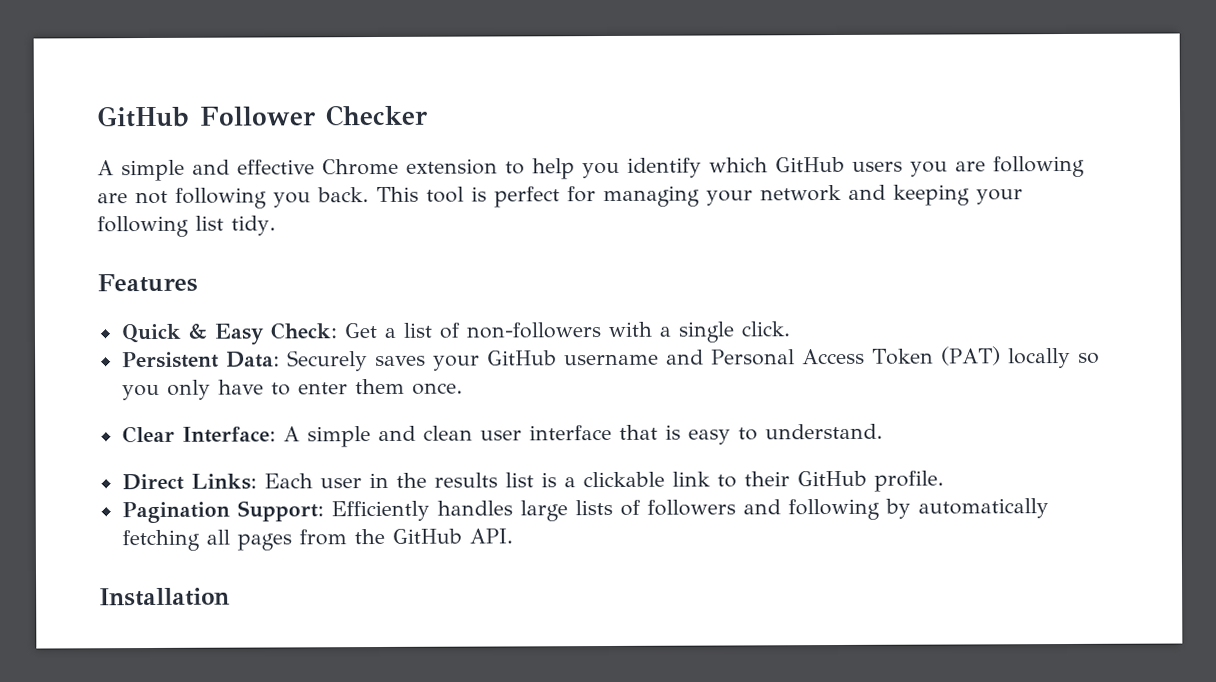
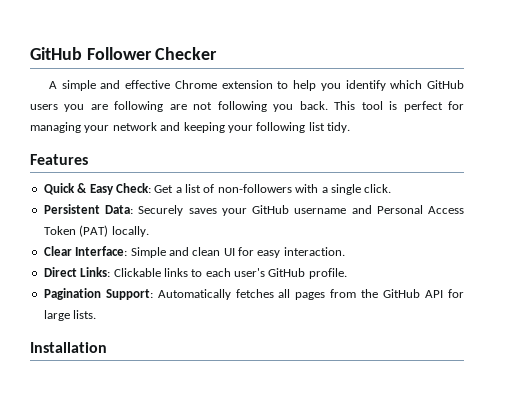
- Persistent Data: Securely saves your GitHub username and Personal Access Token (PAT) locally so you only have to enter them once.
- Clear Interface: A simple and clean user interface that is easy to understand.
- Direct Links: Each user in the results list is a clickable link to their GitHub profile.
- Pagination Support: Efficiently handles large lists of followers and following by automatically fetching all pages from the GitHub API.
+ Persistent Data: Securely saves your GitHub username and Personal Access Token (PAT) locally.
+ Clear Interface: Simple and clean UI for easy interaction.
+ Direct Links: Clickable links to each user's GitHub profile.
+ Pagination Support: Automatically fetches all pages from the GitHub API for large lists.

